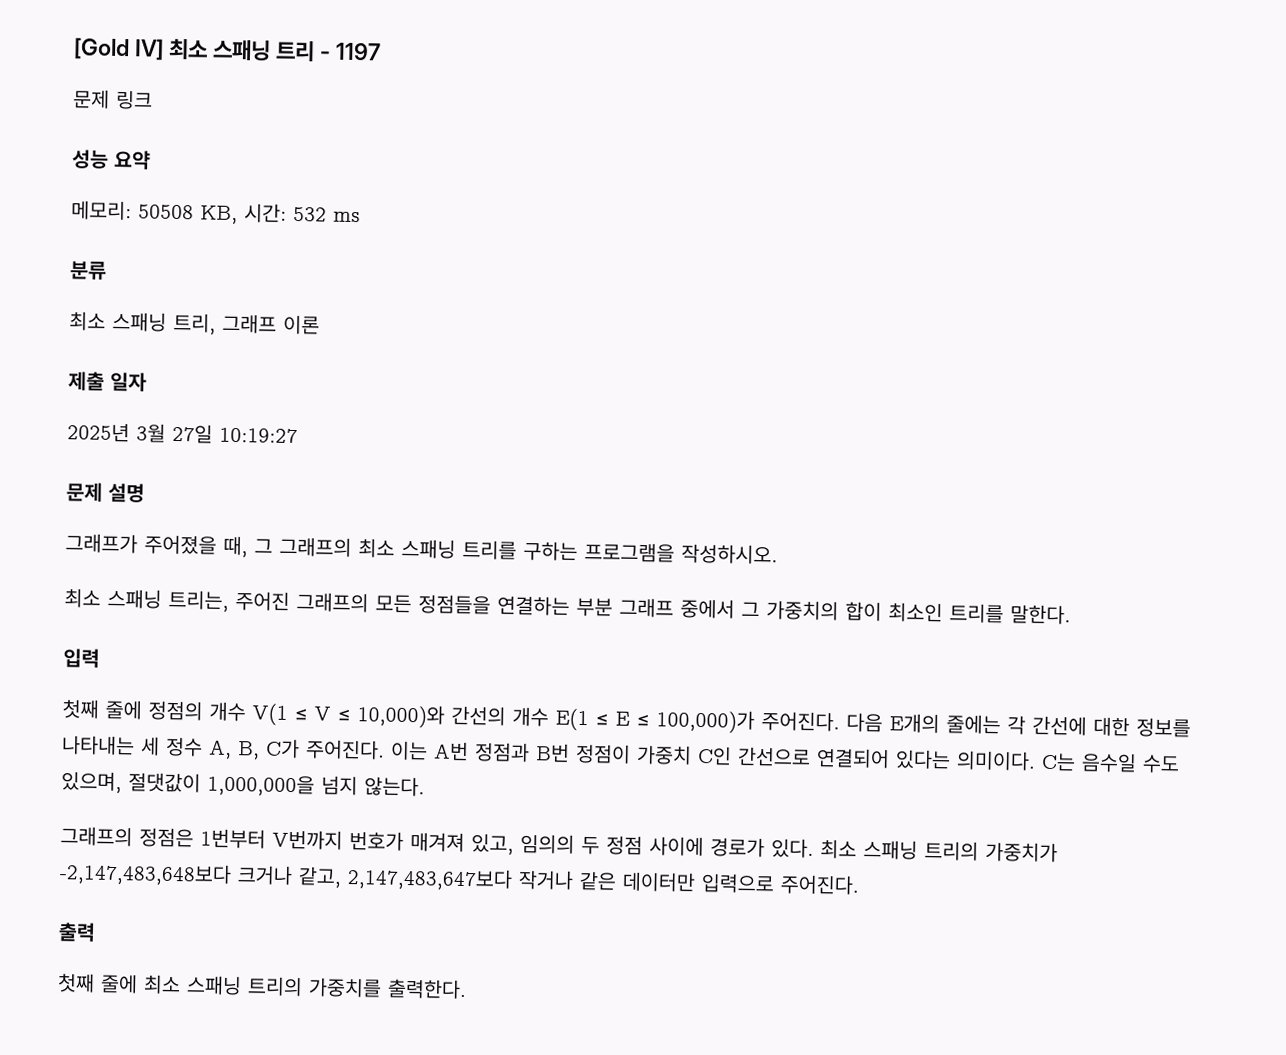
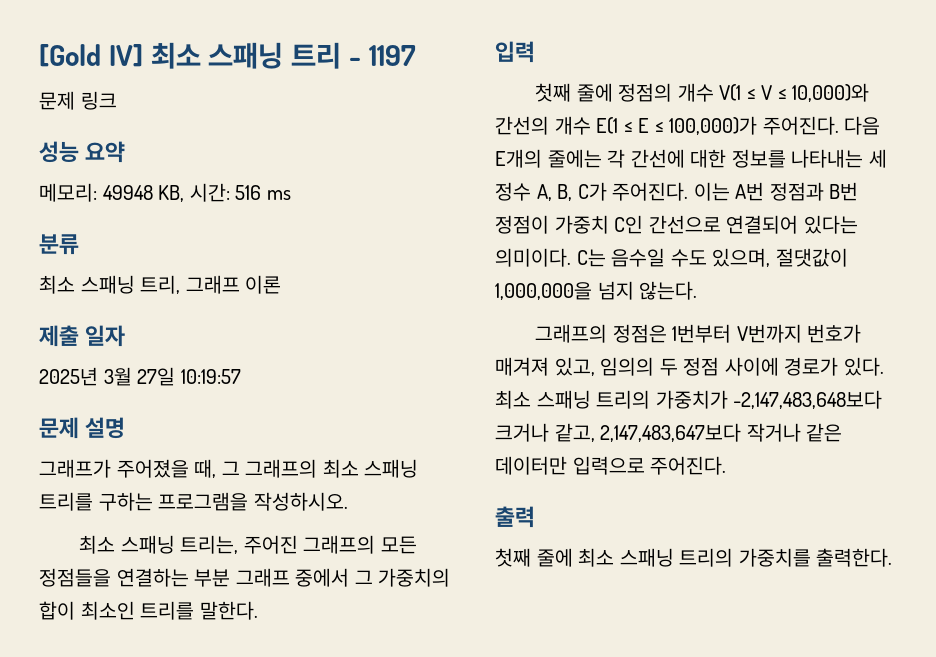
- 메모리: 50508 KB, 시간: 532 ms
+ 메모리: 49948 KB, 시간: 516 ms
- 2025년 3월 27일 10:19:27
+ 2025년 3월 27일 10:19:57

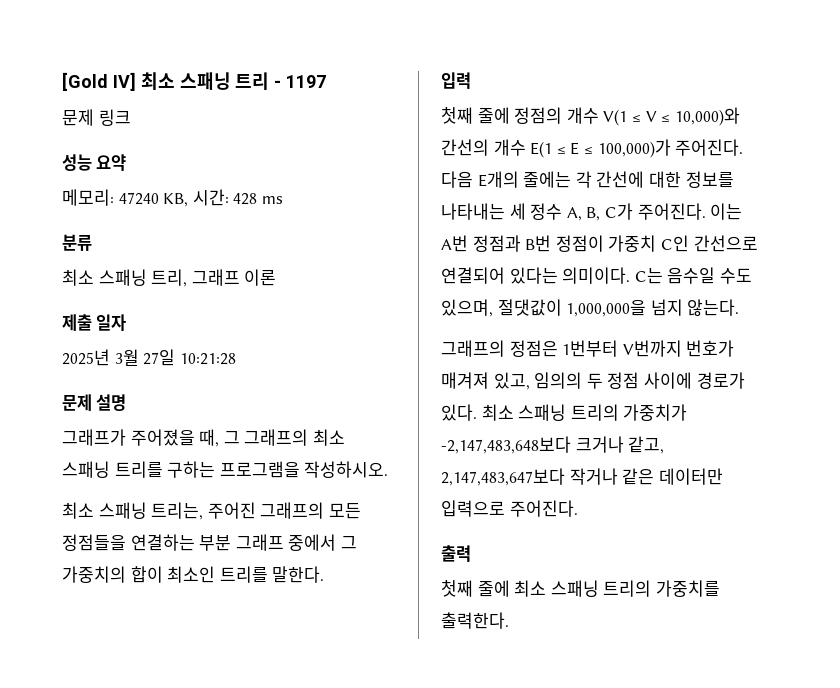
- 메모리: 49948 KB, 시간: 516 ms
+ 메모리: 47240 KB, 시간: 428 ms
- 2025년 3월 27일 10:19:57
+ 2025년 3월 27일 10:21:28

